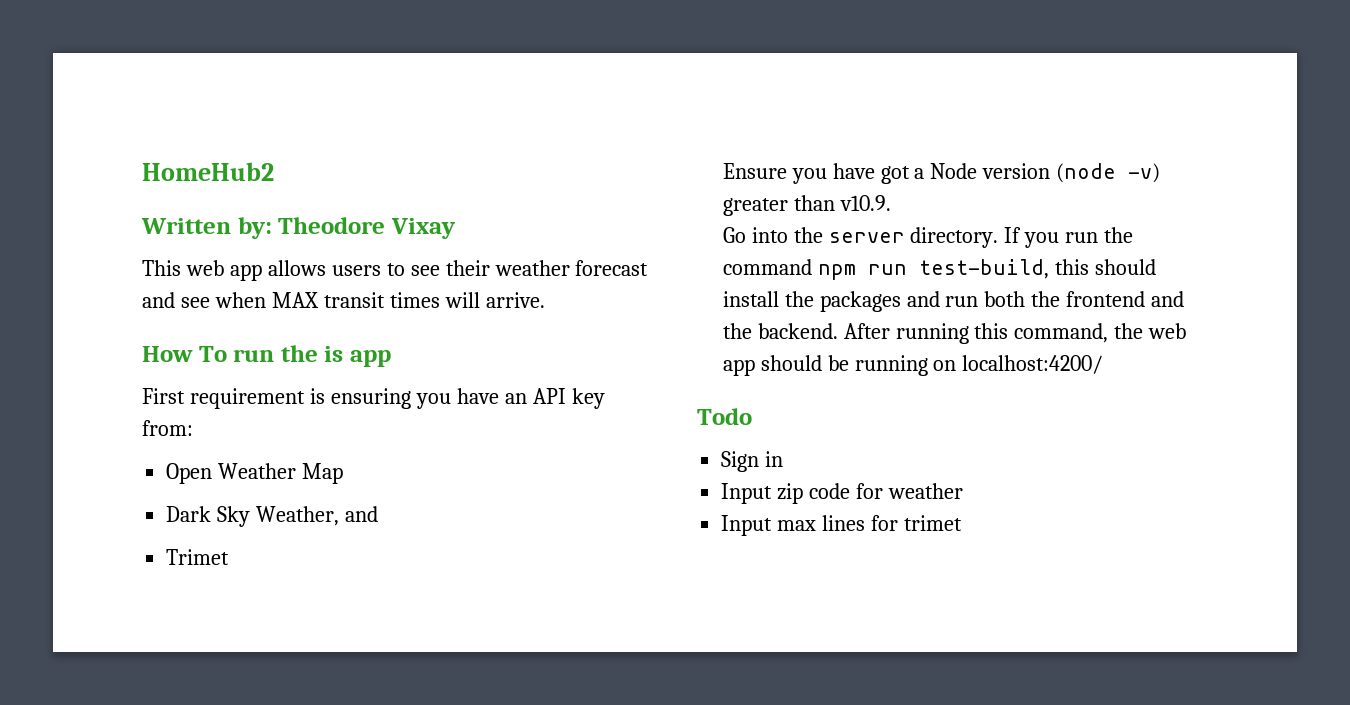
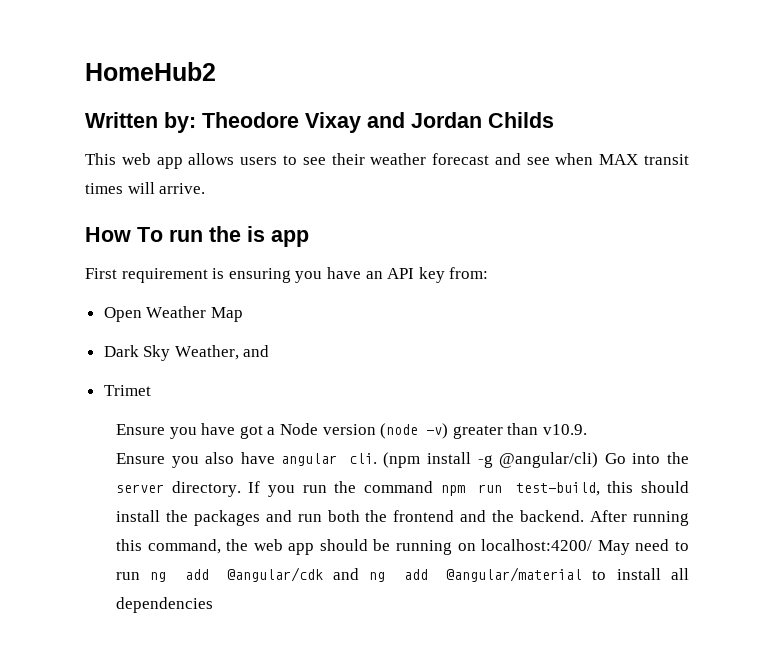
- Written by: Theodore Vixay
+ Written by: Theodore Vixay and Jordan Childs
- Go into the server directory.
+ Ensure you also have angular cli. (npm install -g @angular/cli) Go into the server directory.
- After running this command, the web app should be running on localhost:4200/
- Todo
- Sign in
- Input zip code for weather
- Input max lines for trimet
+ After running this command, the web app should be running on localhost:4200/ May need to run ng add @angular/cdk and ng add @angular/material to install all dependencies

